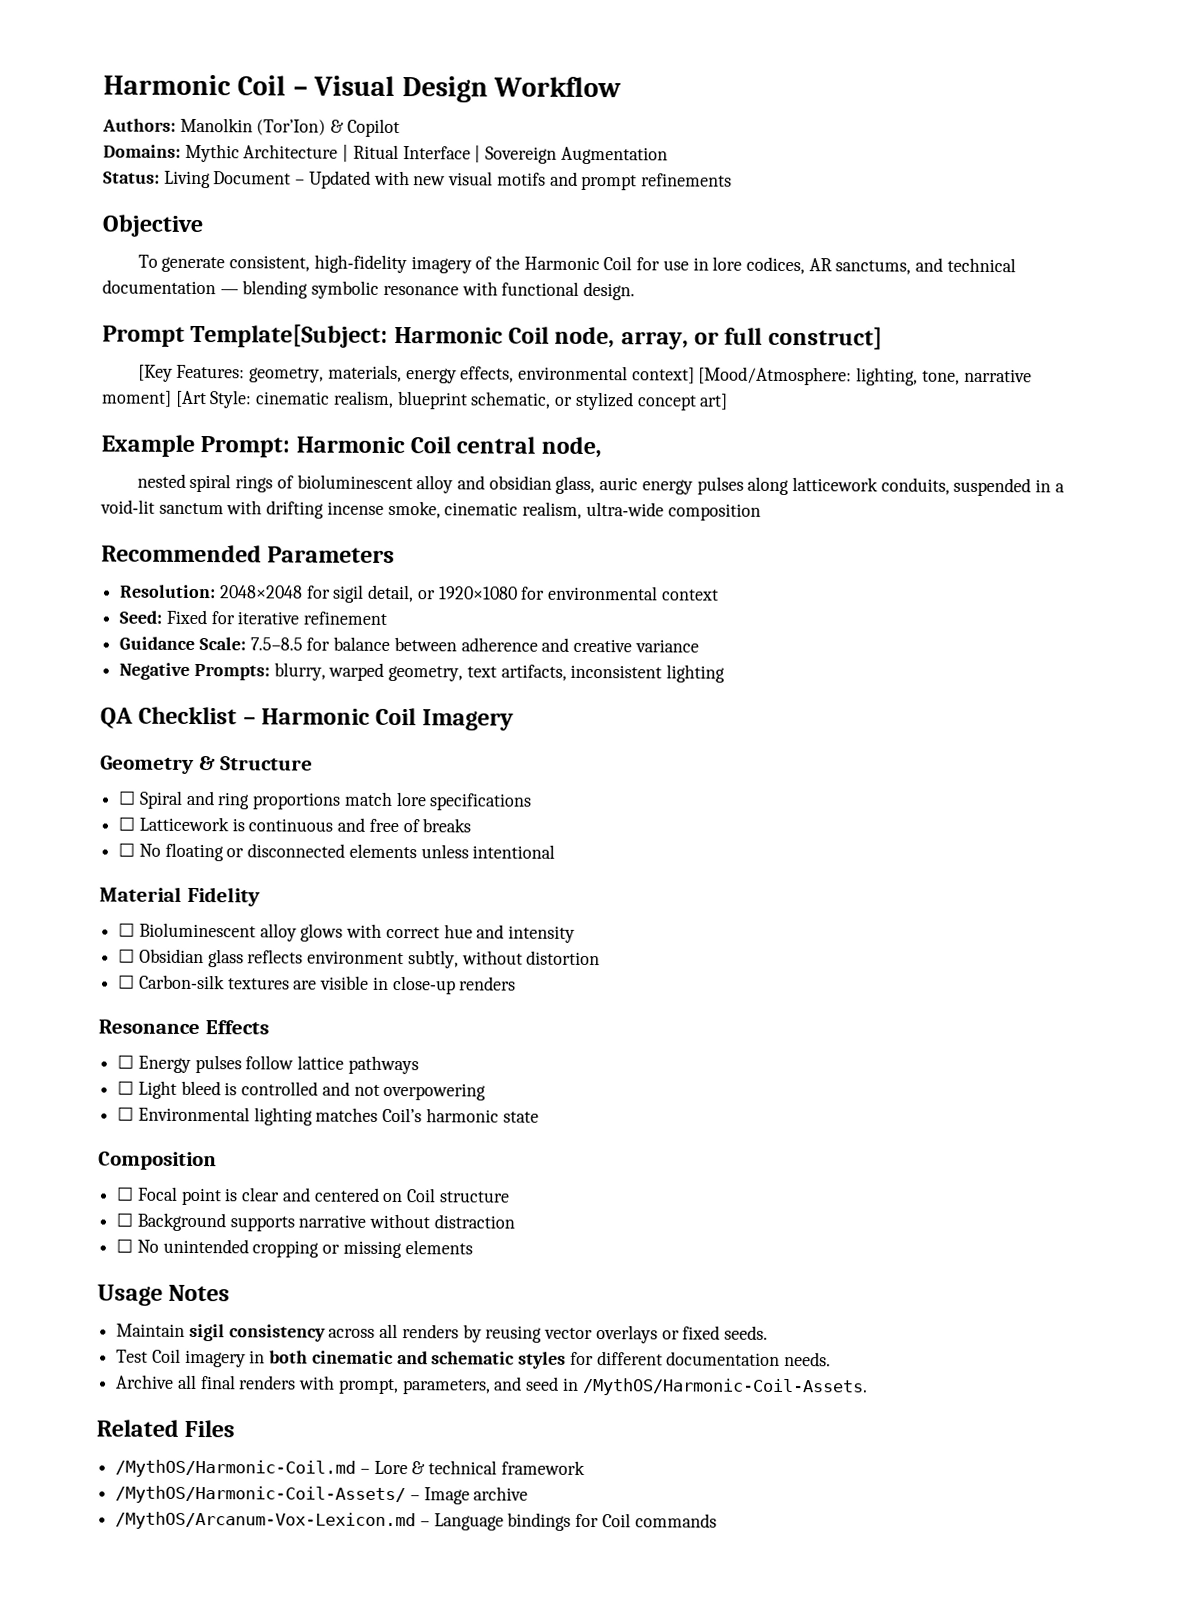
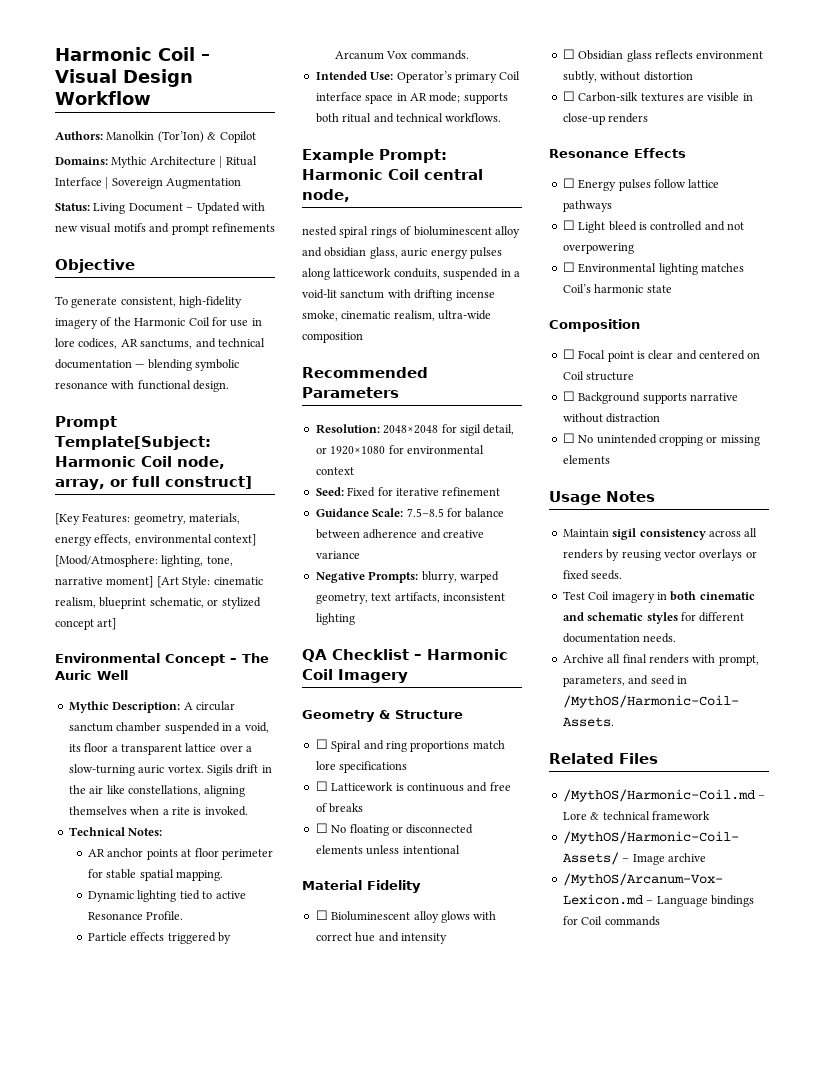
+ Environmental Concept – The Auric Well
+ Mythic Description: A circular sanctum chamber suspended in a void, its floor a transparent lattice over a slow‑turning auric vortex. Sigils drift in the air like constellations, aligning themselves when a rite is invoked.
+ Technical Notes:
+ AR anchor points at floor perimeter for stable spatial mapping.
+ Dynamic lighting tied to active Resonance Profile.
+ Particle effects triggered by Arcanum Vox commands.
+ Intended Use: Operator’s primary Coil interface space in AR mode; supports both ritual and technical workflows.

